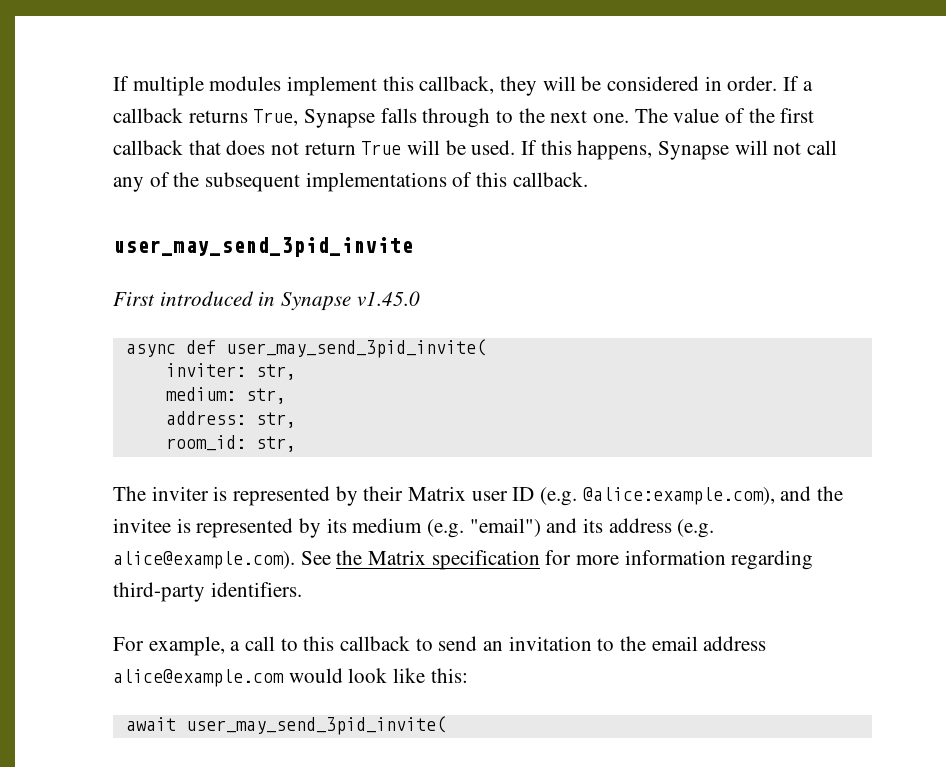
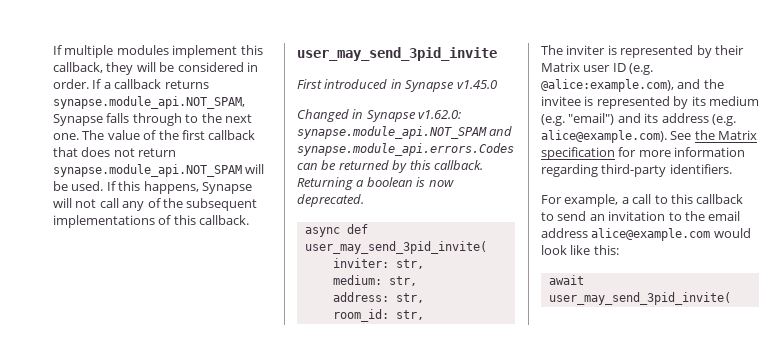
- If a callback returns True, Synapse falls through to the next one.
+ If a callback returns synapse.module_api.NOT_SPAM, Synapse falls through to the next one.
- The value of the first callback that does not return True will be used.
+ The value of the first callback that does not return synapse.module_api.NOT_SPAM will be used.
+ Changed in Synapse v1.62.0: synapse.module_api.NOT_SPAM and synapse.module_api.errors.Codes can be returned by this callback. Returning a boolean is now deprecated.

